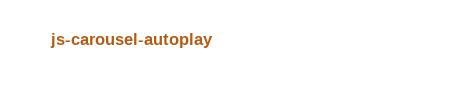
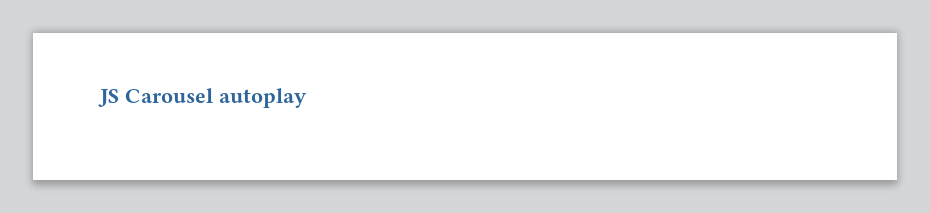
- js-carousel-autoplay
+ JS Carousel autoplay

